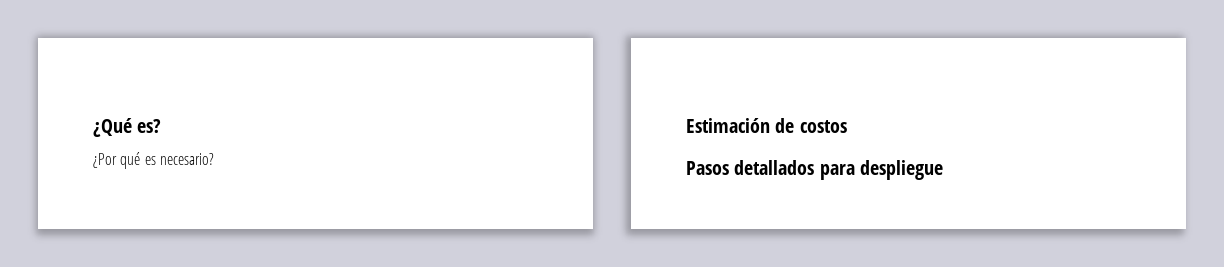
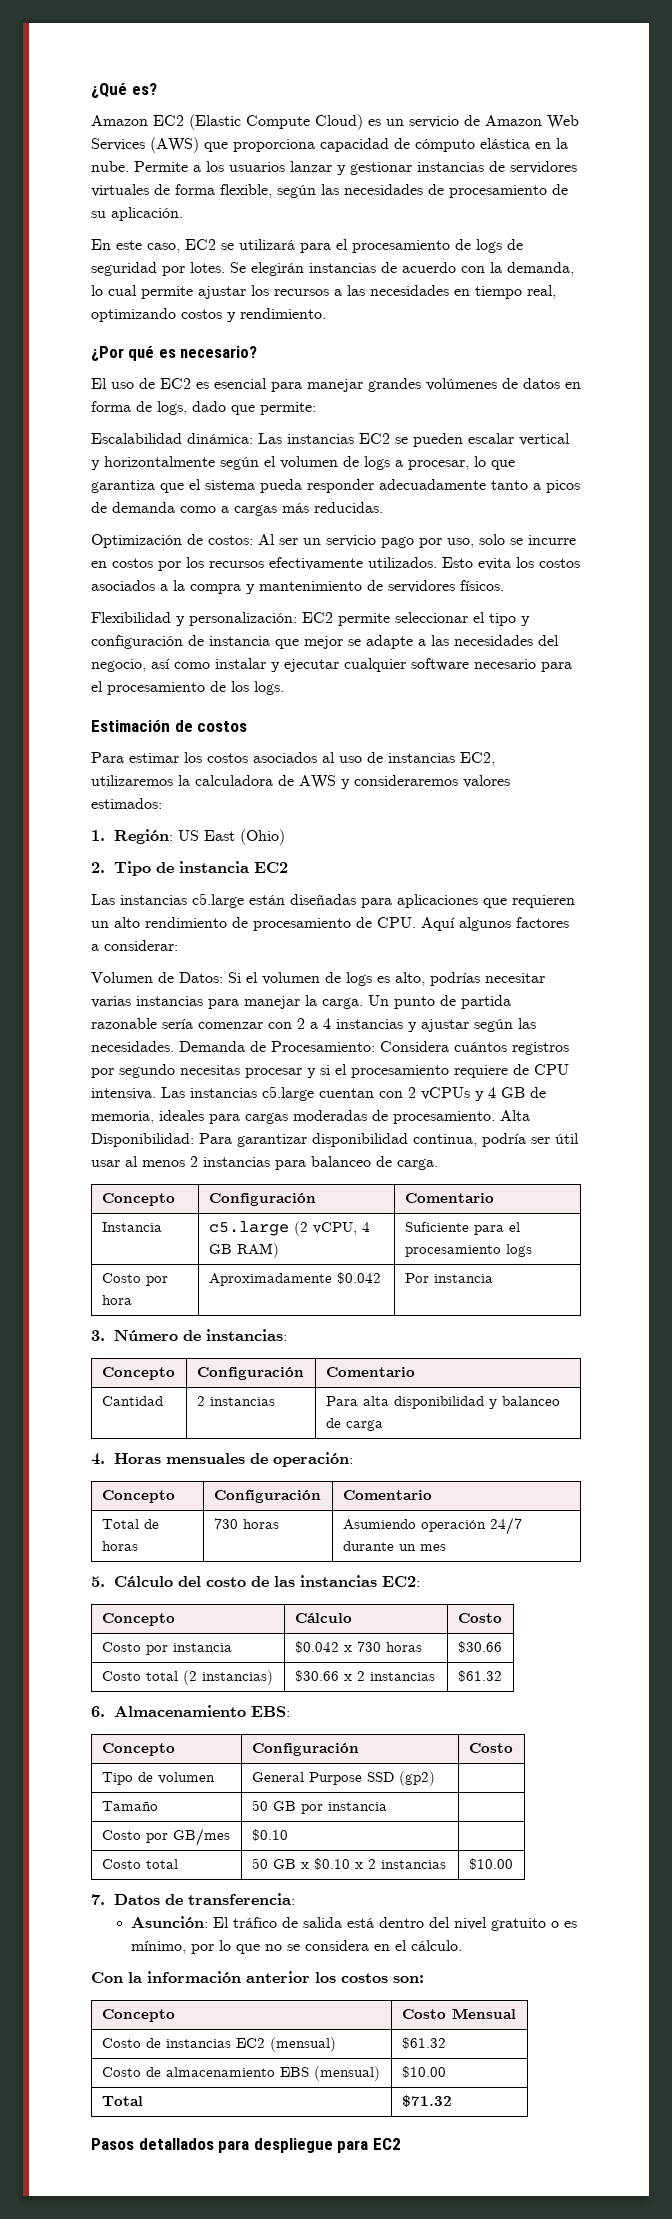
+ Amazon EC2 (Elastic Compute Cloud) es un servicio de Amazon Web Services (AWS) que proporciona capacidad de cómputo elástica en la nube. Permite a los usuarios lanzar y gestionar instancias de servidores virtuales de forma flexible, según las necesidades de procesamiento de su aplicación.
+ En este caso, EC2 se utilizará para el procesamiento de logs de seguridad por lotes. Se elegirán instancias de acuerdo con la demanda, lo cual permite ajustar los recursos a las necesidades en tiempo real, optimizando costos y rendimiento.
  ¿Por qué es necesario?
+ El uso de EC2 es esencial para manejar grandes volúmenes de datos en forma de logs, dado que permite:
+ Escalabilidad dinámica: Las instancias EC2 se pueden escalar vertical y horizontalmente según el volumen de logs a procesar, lo que garantiza que el sistema pueda responder adecuadamente tanto a picos de demanda como a cargas más reducidas.
+ Optimización de costos: Al ser un servicio pago por uso, solo se incurre en costos por los recursos efectivamente utilizados. Esto evita los costos asociados a la compra y mantenimiento de servidores físicos.
+ Flexibilidad y personalización: EC2 permite seleccionar el tipo y configuración de instancia que mejor se adapte a las necesidades del negocio, así como instalar y ejecutar cualquier software necesario para el procesamiento de los logs.
  Estimación de costos
+ Para estimar los costos asociados al uso de instancias EC2, utilizaremos la calculadora de AWS y consideraremos valores estimados:
+ 1. Región: US East (Ohio)
+ 2. Tipo de instancia EC2
+ Las instancias c5.large están diseñadas para aplicaciones que requieren un alto rendimiento de procesamiento de CPU. Aquí algunos factores a considerar:
+ Volumen de Datos: Si el volumen de logs es alto, podrías necesitar varias instancias para manejar la carga. Un punto de partida razonable sería comenzar con 2 a 4 instancias y ajustar según las necesidades. Demanda de Procesamiento: Considera cuántos registros por segundo necesitas procesar y si el procesamiento requiere de CPU intensiva. Las instancias c5.large cuentan con 2 vCPUs y 4 GB de memoria, ideales para cargas moderadas de procesamiento. Alta Disponibilidad: Para garantizar disponibilidad continua, podría ser útil usar al menos 2 instancias para balanceo de carga.
+ Concepto | Configuración | Comentario
+ Instancia | c5.large (2 vCPU, 4 GB RAM) | Suficiente para el procesamiento logs
+ Costo por hora | Aproximadamente $0.042 | Por instancia
+ 3. Número de instancias:
+ Concepto | Configuración | Comentario
+ Cantidad | 2 instancias | Para alta disponibilidad y balanceo de carga
+ 4. Horas mensuales de operación:
+ Concepto | Configuración | Comentario
+ Total de horas | 730 horas | Asumiendo operación 24/7 durante un mes
+ 5. Cálculo del costo de las instancias EC2:
+ Concepto | Cálculo | Costo
+ Costo por instancia | $0.042 x 730 horas | $30.66
+ Costo total (2 instancias) | $30.66 x 2 instancias | $61.32
+ 6. Almacenamiento EBS:
+ Concepto | Configuración | Costo
+ Tipo de volumen | General Purpose SSD (gp2) |
+ Tamaño | 50 GB por instancia |
+ Costo por GB/mes | $0.10 |
+ Costo total | 50 GB x $0.10 x 2 instancias | $10.00
+ 7. Datos de transferencia:
+ Asunción: El tráfico de salida está dentro del nivel gratuito o es mínimo, por lo que no se considera en el cálculo.
+ Con la información anterior los costos son:
+ Concepto | Costo Mensual
+ Costo de instancias EC2 (mensual) | $61.32
+ Costo de almacenamiento EBS (mensual) | $10.00
+ Total | $71.32
- Pasos detallados para despliegue
+ Pasos detallados para despliegue para EC2

